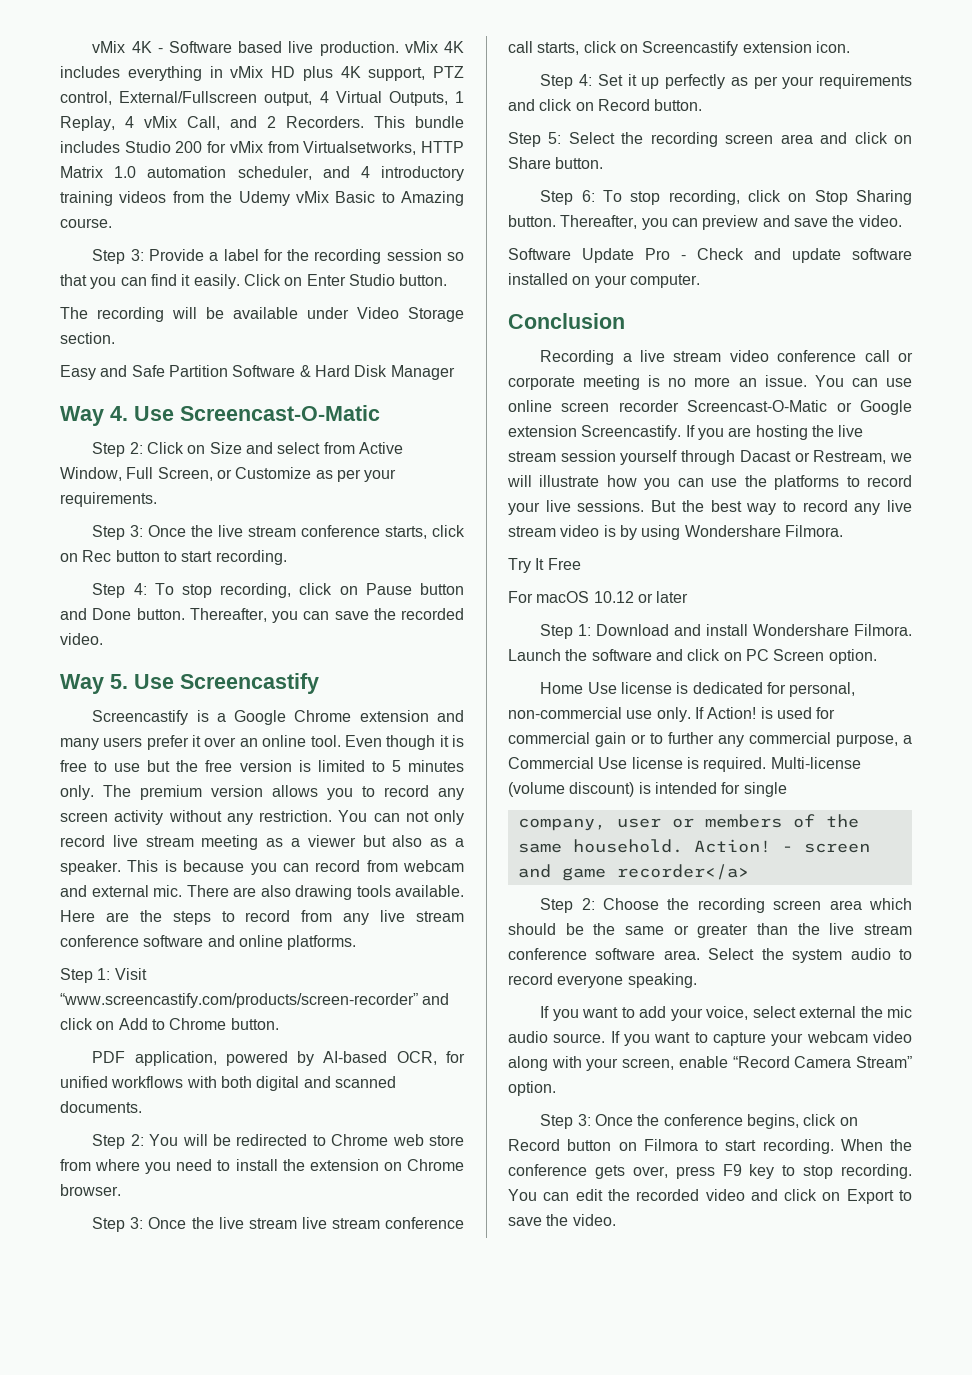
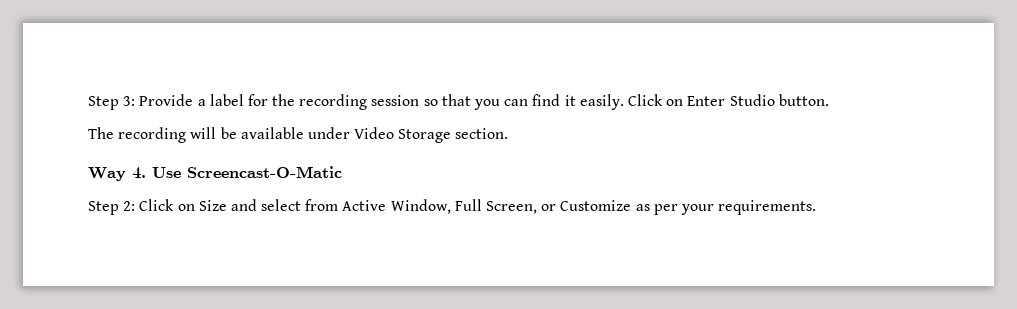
- vMix 4K - Software based live production. vMix 4K includes everything in vMix HD plus 4K support, PTZ control, External/Fullscreen output, 4 Virtual Outputs, 1 Replay, 4 vMix Call, and 2 Recorders. This bundle includes Studio 200 for vMix from Virtualsetworks, HTTP Matrix 1.0 automation scheduler, and 4 introductory training videos from the Udemy vMix Basic to Amazing course.
- Easy and Safe Partition Software & Hard Disk Manager
- Step 3: Once the live stream conference starts, click on Rec button to start recording.
- Step 4: To stop recording, click on Pause button and Done button. Thereafter, you can save the recorded video.
- Way 5. Use Screencastify
- Screencastify is a Google Chrome extension and many users prefer it over an online tool. Even though it is free to use but the free version is limited to 5 minutes only. The premium version allows you to record any screen activity without any restriction. You can not only record live stream meeting as a viewer but also as a speaker. This is because you can record from webcam and external mic. There are also drawing tools available. Here are the steps to record from any live stream conference software and online platforms.
- Step 1: Visit “www.screencastify.com/products/screen-recorder” and click on Add to Chrome button.
- PDF application, powered by AI-based OCR, for unified workflows with both digital and scanned documents.
- Step 2: You will be redirected to Chrome web store from where you need to install the extension on Chrome browser.
- Step 3: Once the live stream live stream conference call starts, click on Screencastify extension icon.
- Step 4: Set it up perfectly as per your requirements and click on Record button.
- Step 5: Select the recording screen area and click on Share button.
- Step 6: To stop recording, click on Stop Sharing button. Thereafter, you can preview and save the video.
- Software Update Pro - Check and update software installed on your computer.
- Conclusion
- Recording a live stream video conference call or corporate meeting is no more an issue. You can use online screen recorder Screencast-O-Matic or Google extension Screencastify. If you are hosting the live stream session yourself through Dacast or Restream, we will illustrate how you can use the platforms to record your live sessions. But the best way to record any live stream video is by using Wondershare Filmora.
- Try It Free
- For macOS 10.12 or later
- Step 1: Download and install Wondershare Filmora. Launch the software and click on PC Screen option.
- Home Use license is dedicated for personal, non-commercial use only. If Action! is used for commercial gain or to further any commercial purpose, a Commercial Use license is required. Multi-license (volume discount) is intended for single
- company, user or members of the same household. Action! - screen and game recorder</a>
- Step 2: Choose the recording screen area which should be the same or greater than the live stream conference software area. Select the system audio to record everyone speaking.
- If you want to add your voice, select external the mic audio source. If you want to capture your webcam video along with your screen, enable “Record Camera Stream” option.
- Step 3: Once the conference begins, click on Record button on Filmora to start recording. When the conference gets over, press F9 key to stop recording. You can edit the recorded video and click on Export to save the video.

